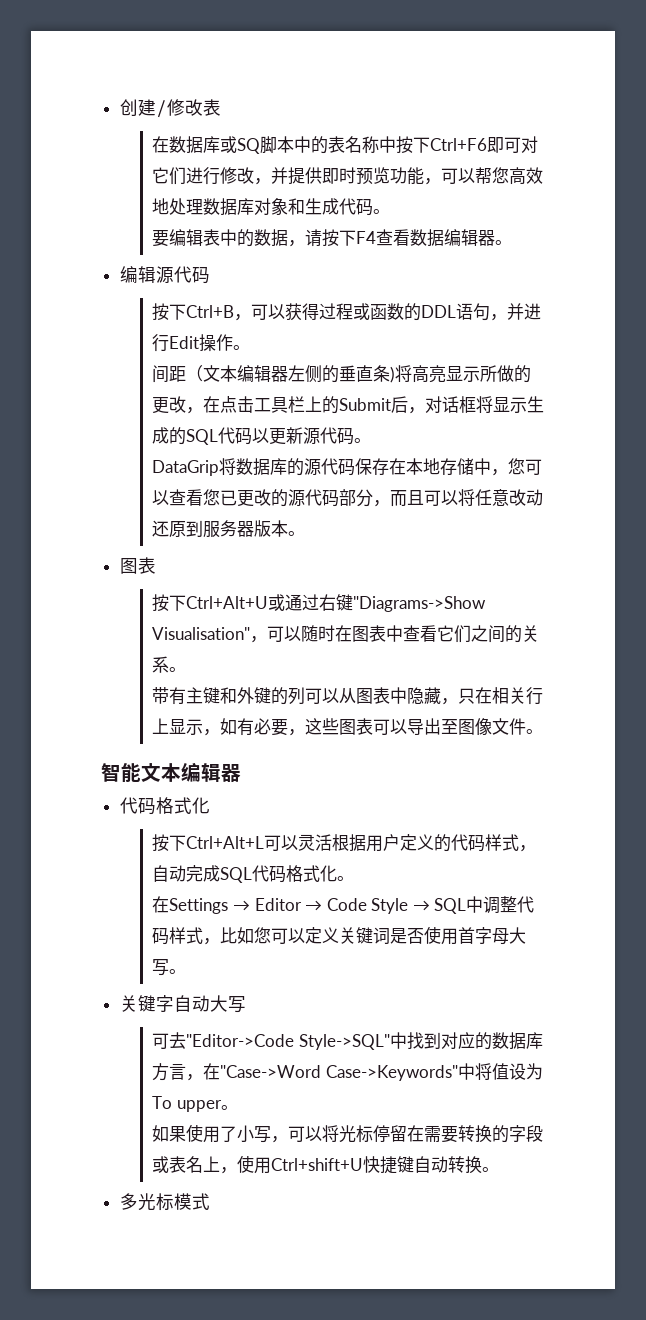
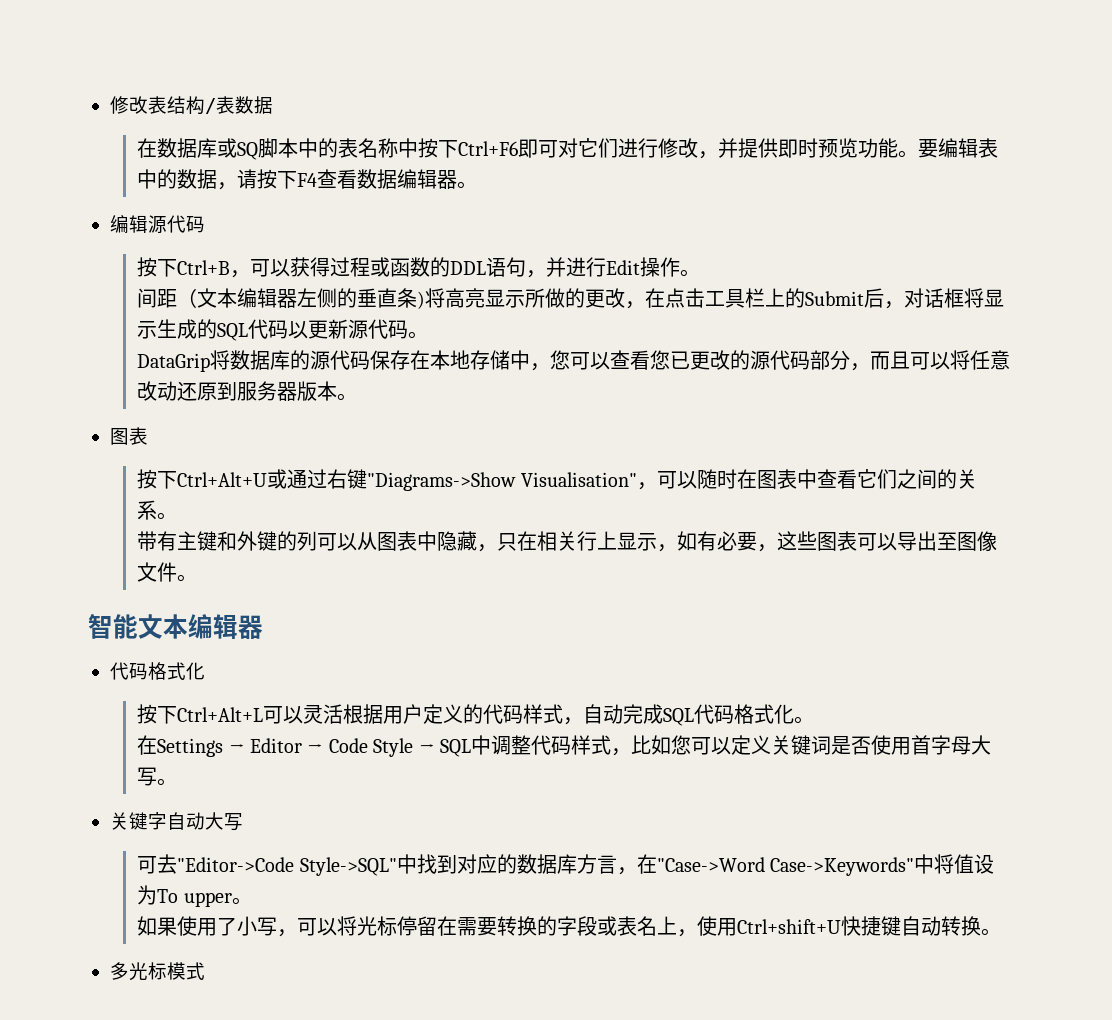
- 创建/修改表
+ 修改表结构/表数据
- 在数据库或SQ脚本中的表名称中按下Ctrl+F6即可对它们进行修改，并提供即时预览功能，可以帮您高效地处理数据库对象和生成代码。
- 要编辑表中的数据，请按下F4查看数据编辑器。
+ 在数据库或SQ脚本中的表名称中按下Ctrl+F6即可对它们进行修改，并提供即时预览功能。要编辑表中的数据，请按下F4查看数据编辑器。

